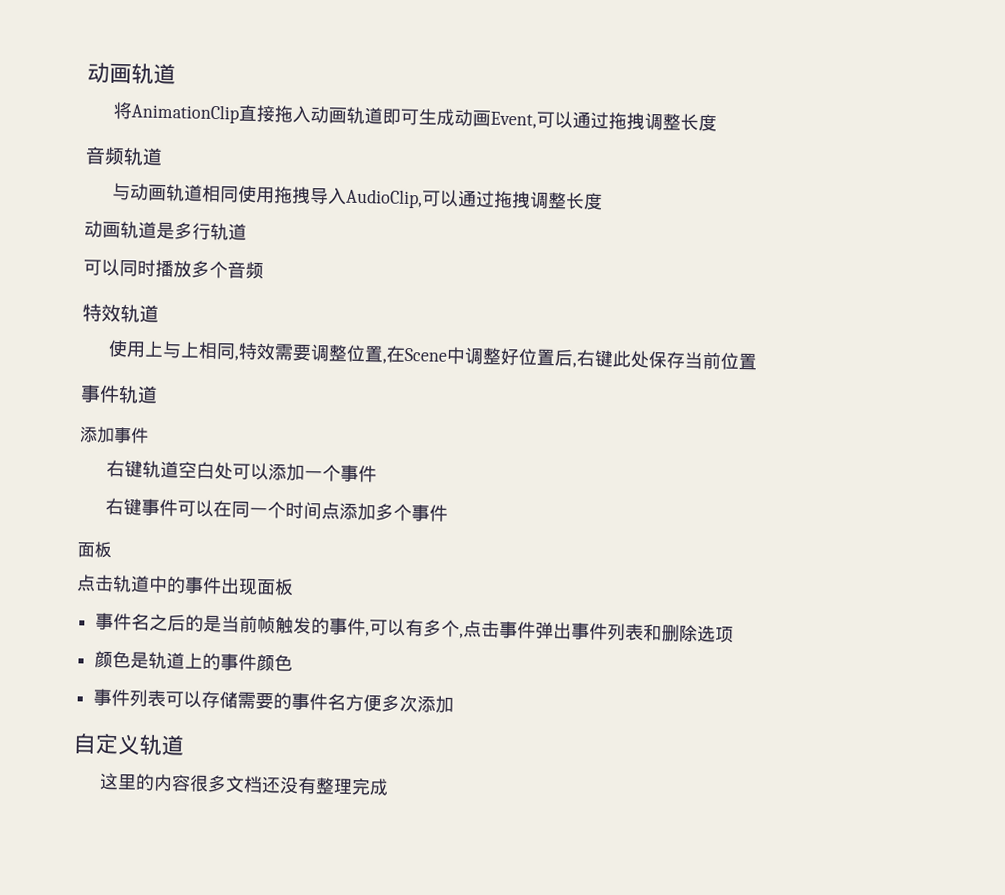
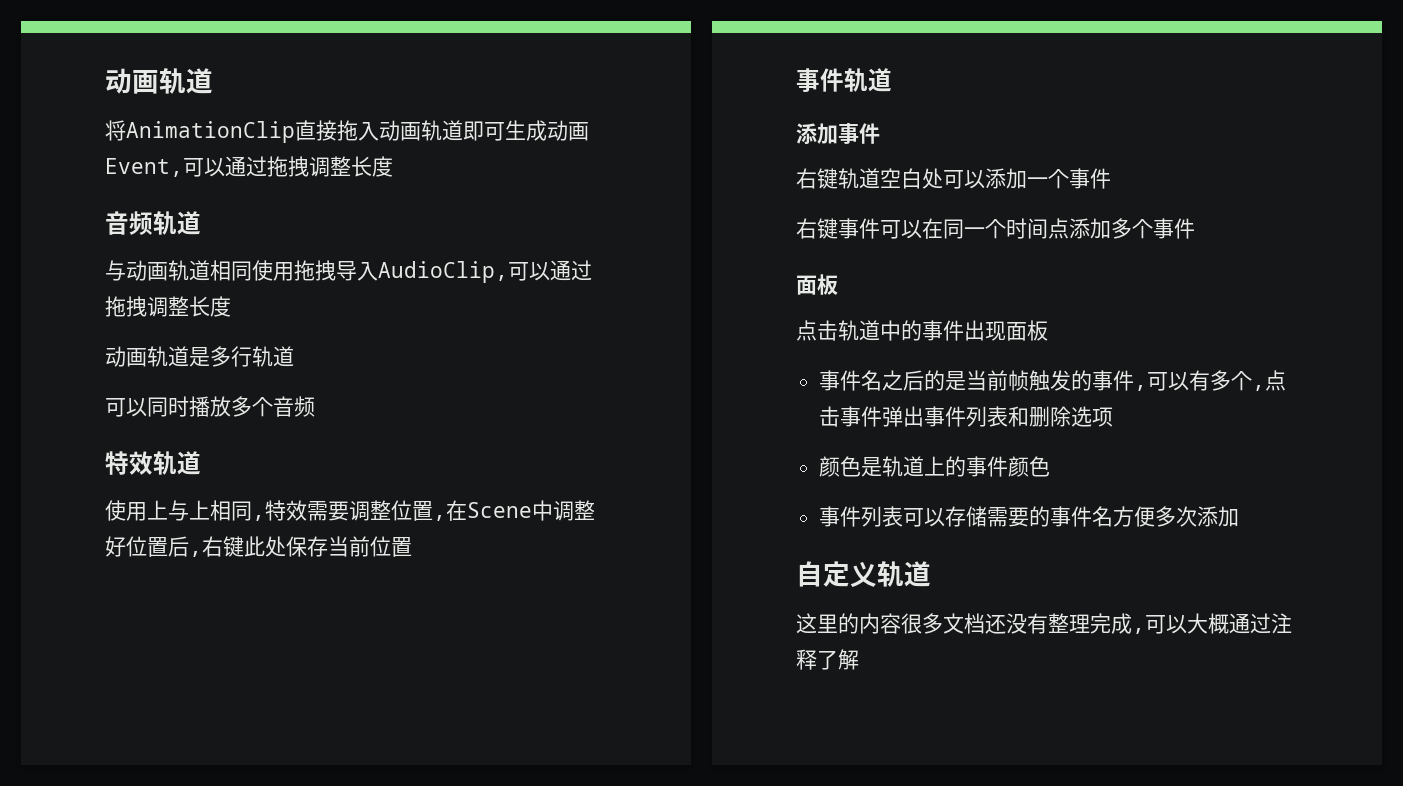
- 这里的内容很多文档还没有整理完成
+ 这里的内容很多文档还没有整理完成,可以大概通过注释了解

